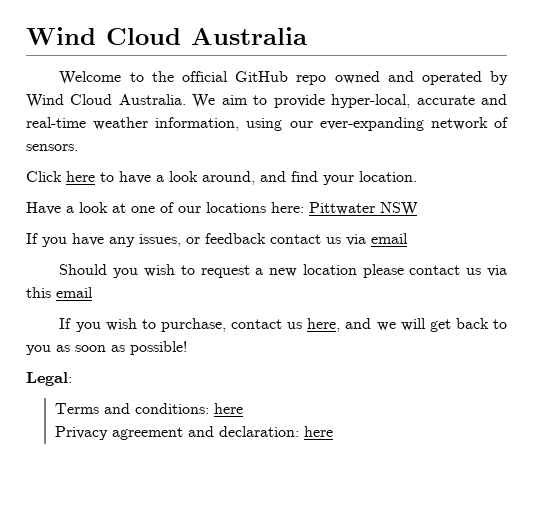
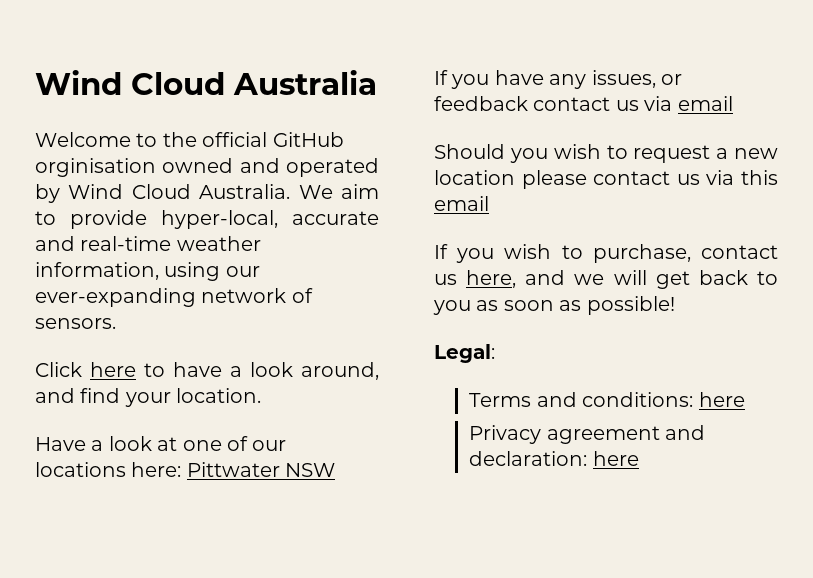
- Welcome to the official GitHub repo owned and operated by Wind Cloud Australia.
+ Welcome to the official GitHub orginisation owned and operated by Wind Cloud Australia.

